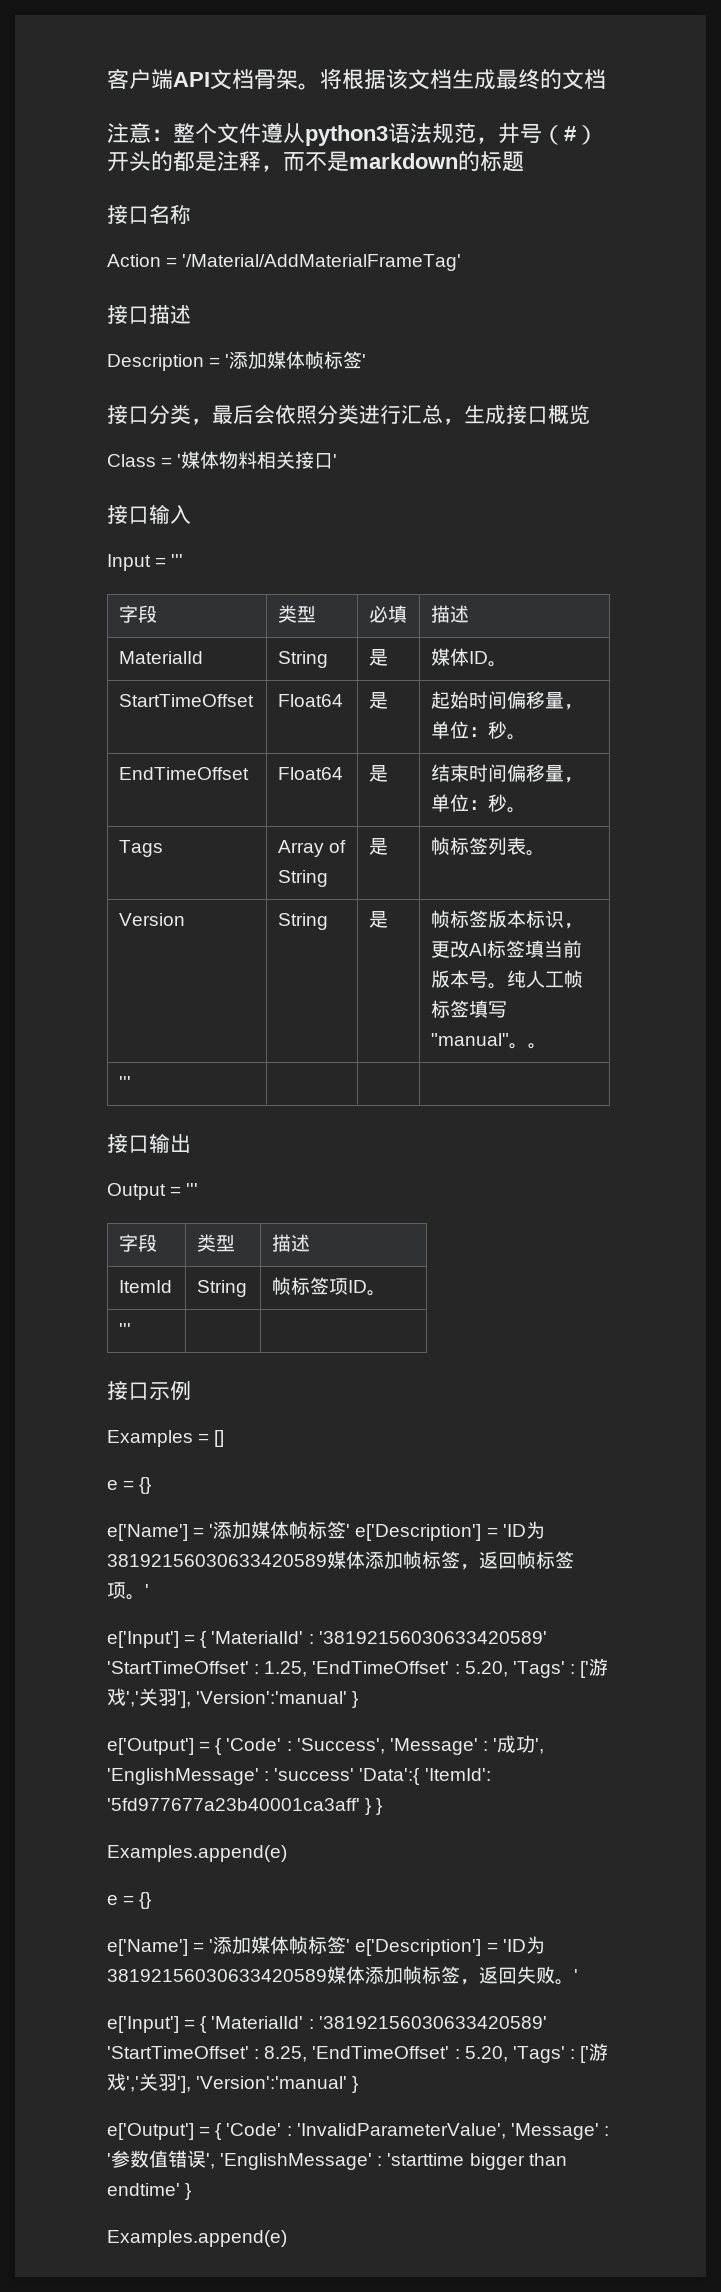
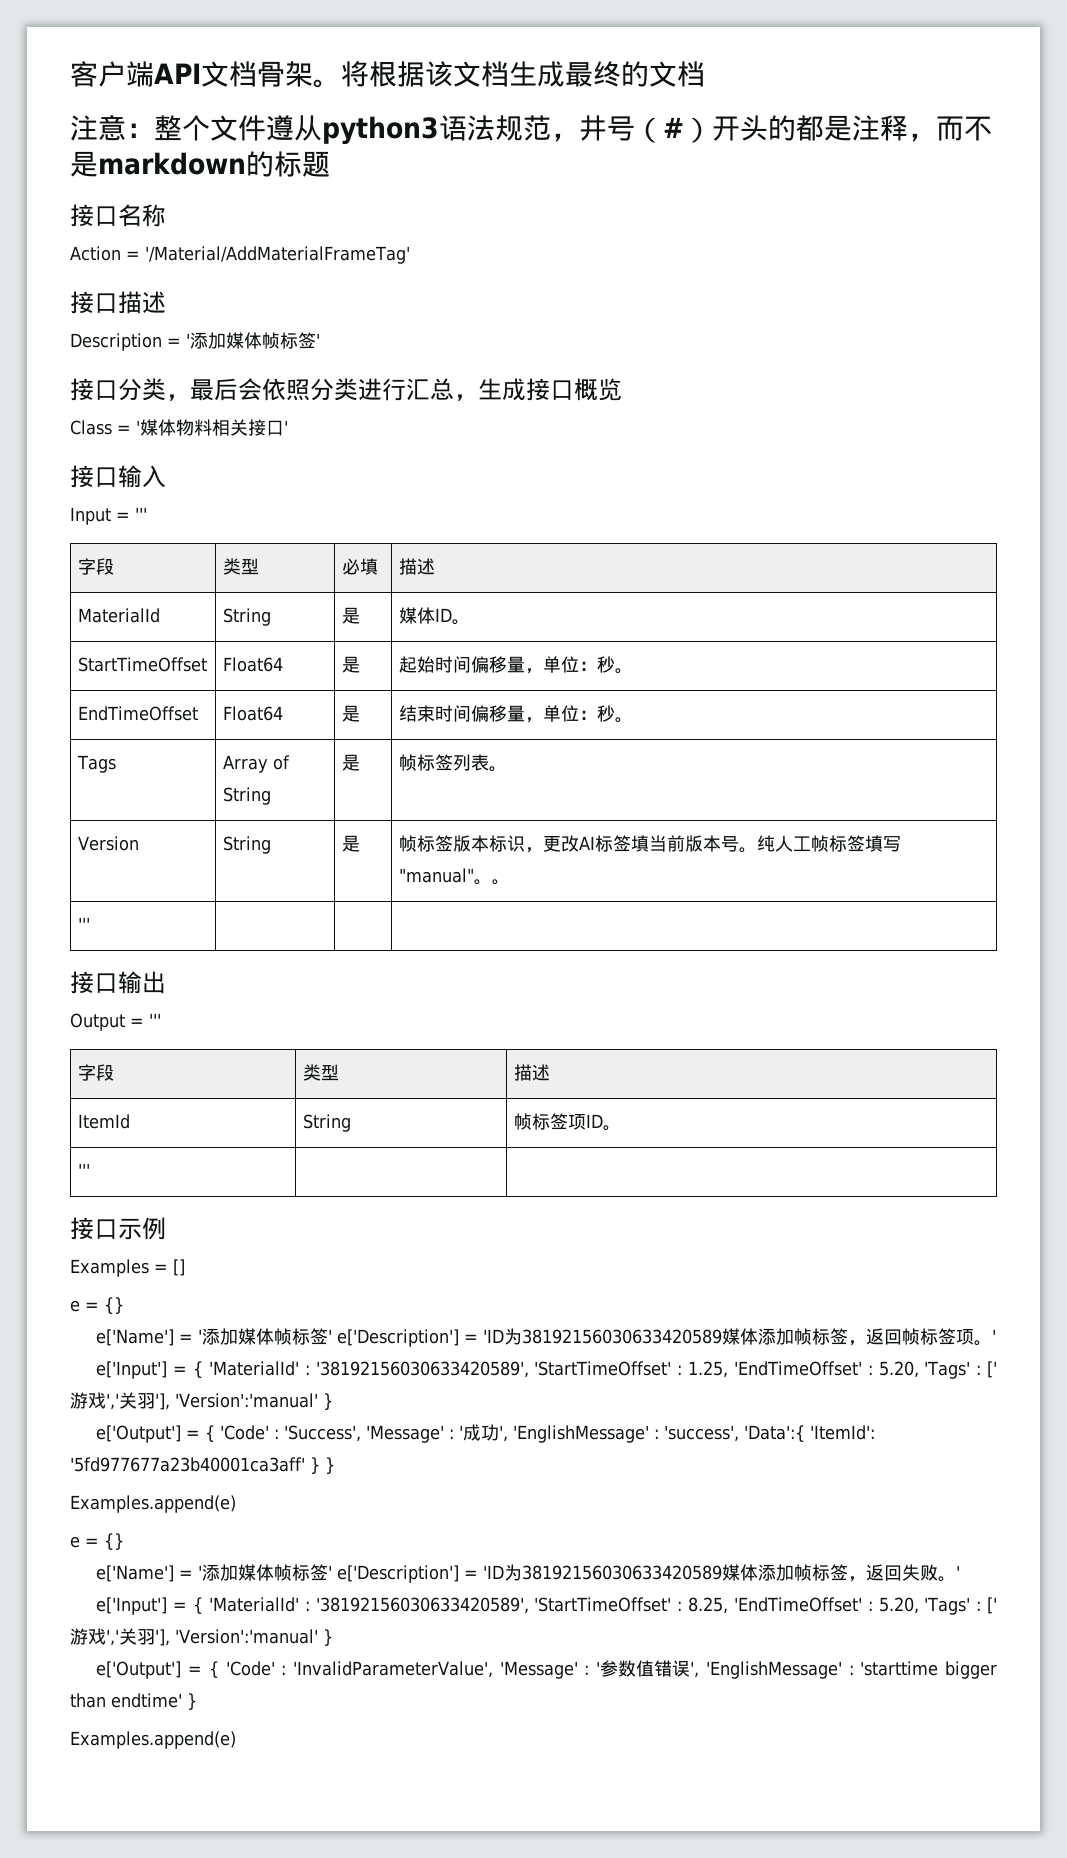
- e['Input'] = { 'MaterialId' : '38192156030633420589' 'StartTimeOffset' : 1.25, 'EndTimeOffset' : 5.20, 'Tags' : ['游戏','关羽'], 'Version':'manual' }
+ e['Input'] = { 'MaterialId' : '38192156030633420589', 'StartTimeOffset' : 1.25, 'EndTimeOffset' : 5.20, 'Tags' : ['游戏','关羽'], 'Version':'manual' }
- e['Output'] = { 'Code' : 'Success', 'Message' : '成功', 'EnglishMessage' : 'success' 'Data':{ 'ItemId': '5fd977677a23b40001ca3aff' } }
+ e['Output'] = { 'Code' : 'Success', 'Message' : '成功', 'EnglishMessage' : 'success', 'Data':{ 'ItemId': '5fd977677a23b40001ca3aff' } }
- e['Input'] = { 'MaterialId' : '38192156030633420589' 'StartTimeOffset' : 8.25, 'EndTimeOffset' : 5.20, 'Tags' : ['游戏','关羽'], 'Version':'manual' }
+ e['Input'] = { 'MaterialId' : '38192156030633420589', 'StartTimeOffset' : 8.25, 'EndTimeOffset' : 5.20, 'Tags' : ['游戏','关羽'], 'Version':'manual' }

